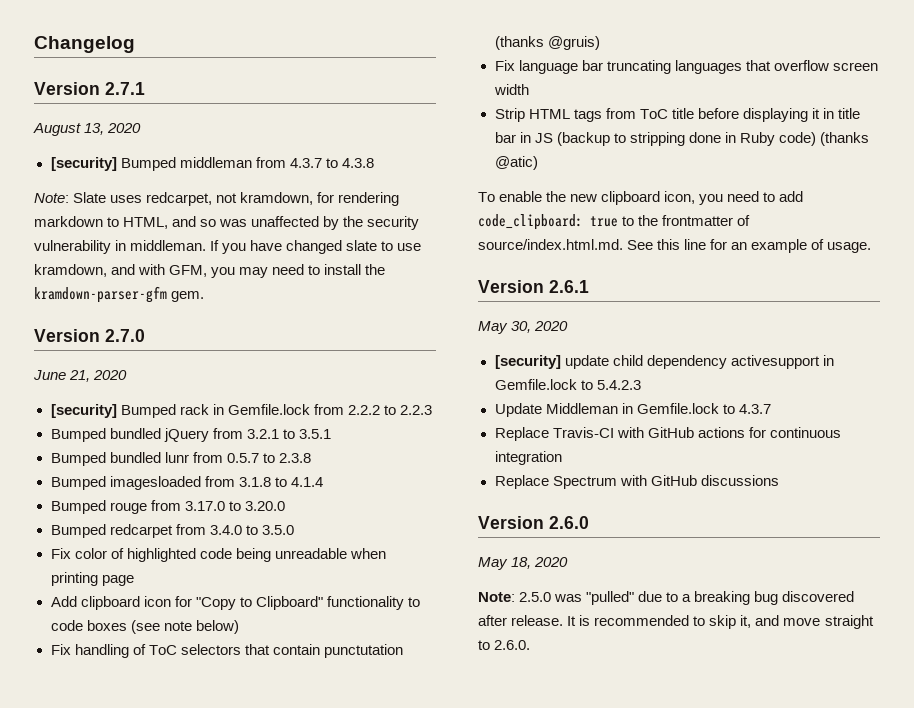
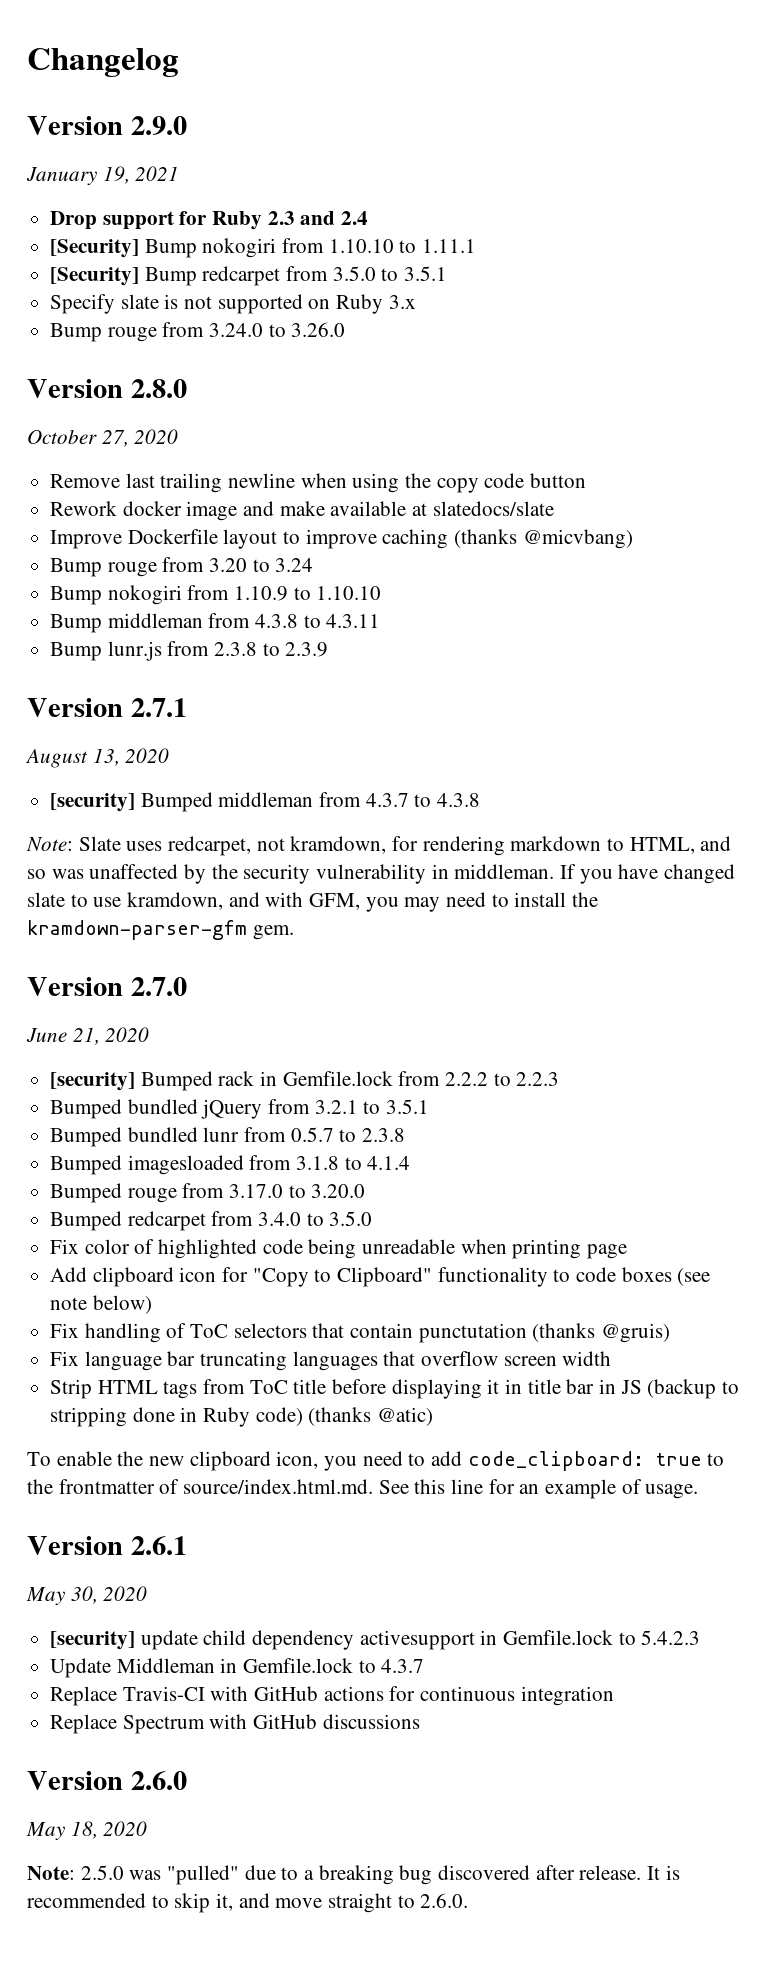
+ Version 2.9.0
+ January 19, 2021
+ Drop support for Ruby 2.3 and 2.4
+ [Security] Bump nokogiri from 1.10.10 to 1.11.1
+ [Security] Bump redcarpet from 3.5.0 to 3.5.1
+ Specify slate is not supported on Ruby 3.x
+ Bump rouge from 3.24.0 to 3.26.0
+ Version 2.8.0
+ October 27, 2020
+ Remove last trailing newline when using the copy code button
+ Rework docker image and make available at slatedocs/slate
+ Improve Dockerfile layout to improve caching (thanks @micvbang)
+ Bump rouge from 3.20 to 3.24
+ Bump nokogiri from 1.10.9 to 1.10.10
+ Bump middleman from 4.3.8 to 4.3.11
+ Bump lunr.js from 2.3.8 to 2.3.9

